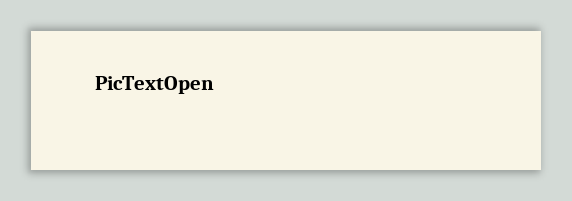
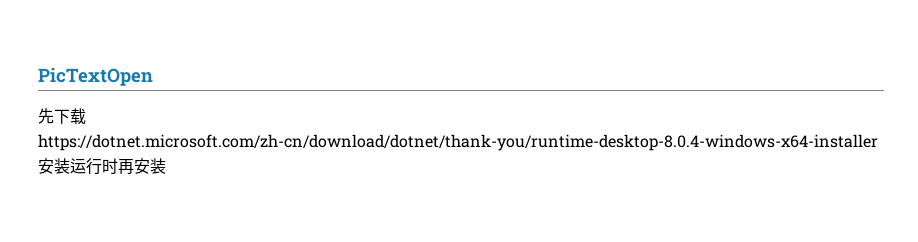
+ 先下载https://dotnet.microsoft.com/zh-cn/download/dotnet/thank-you/runtime-desktop-8.0.4-windows-x64-installer安装运行时再安装

